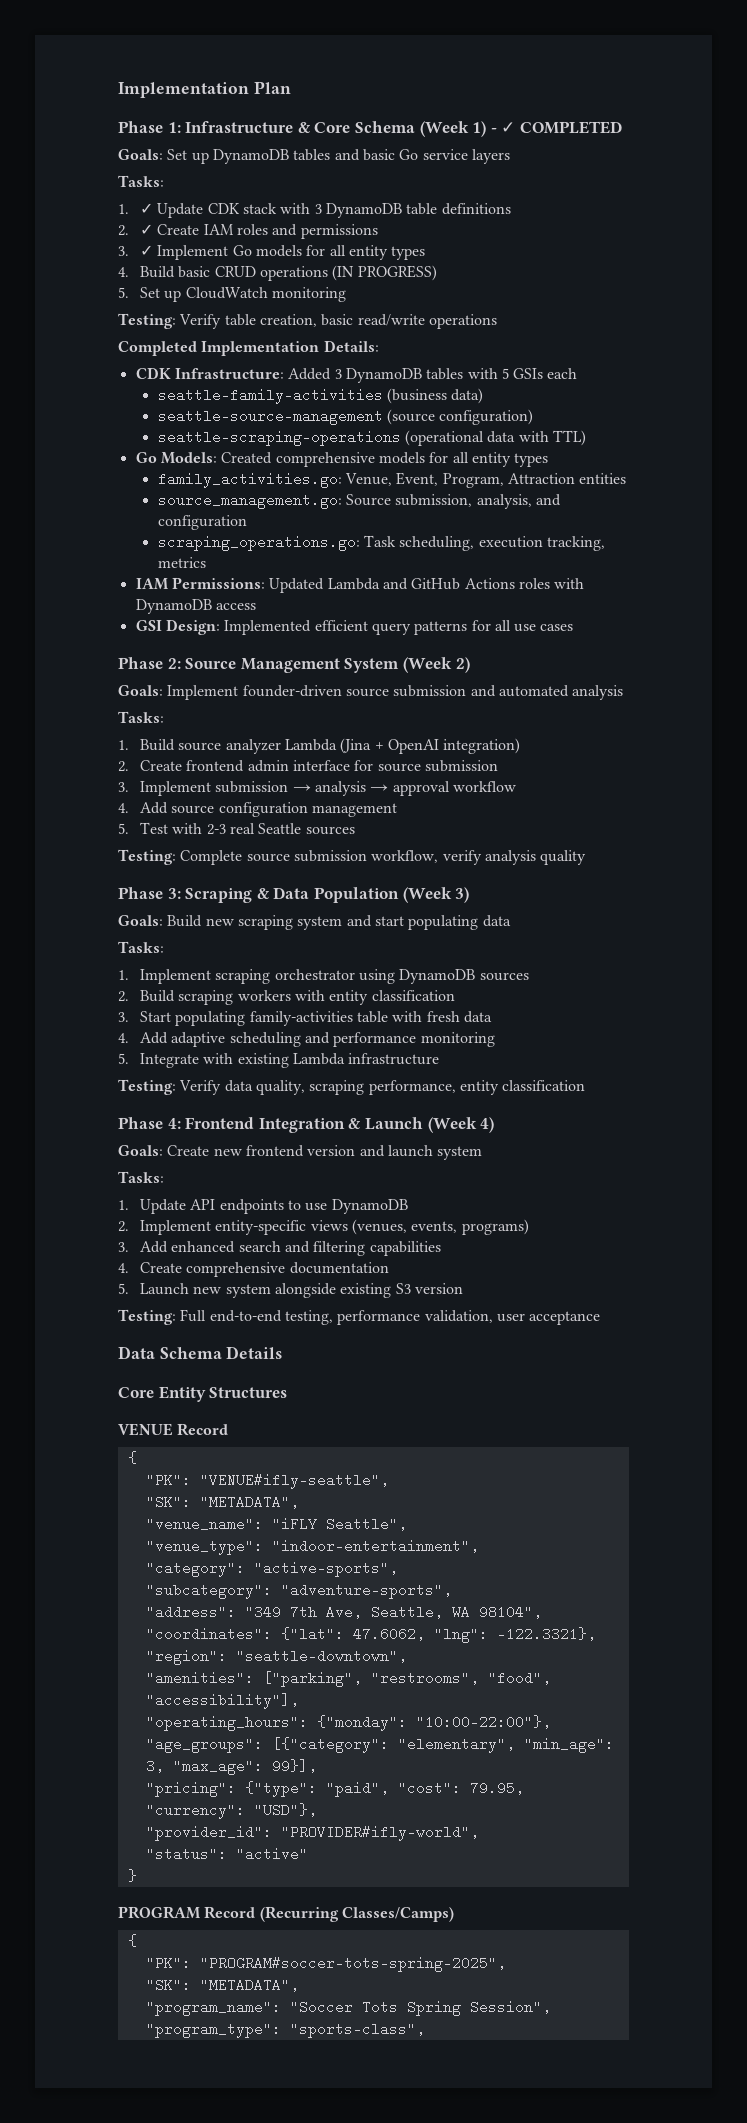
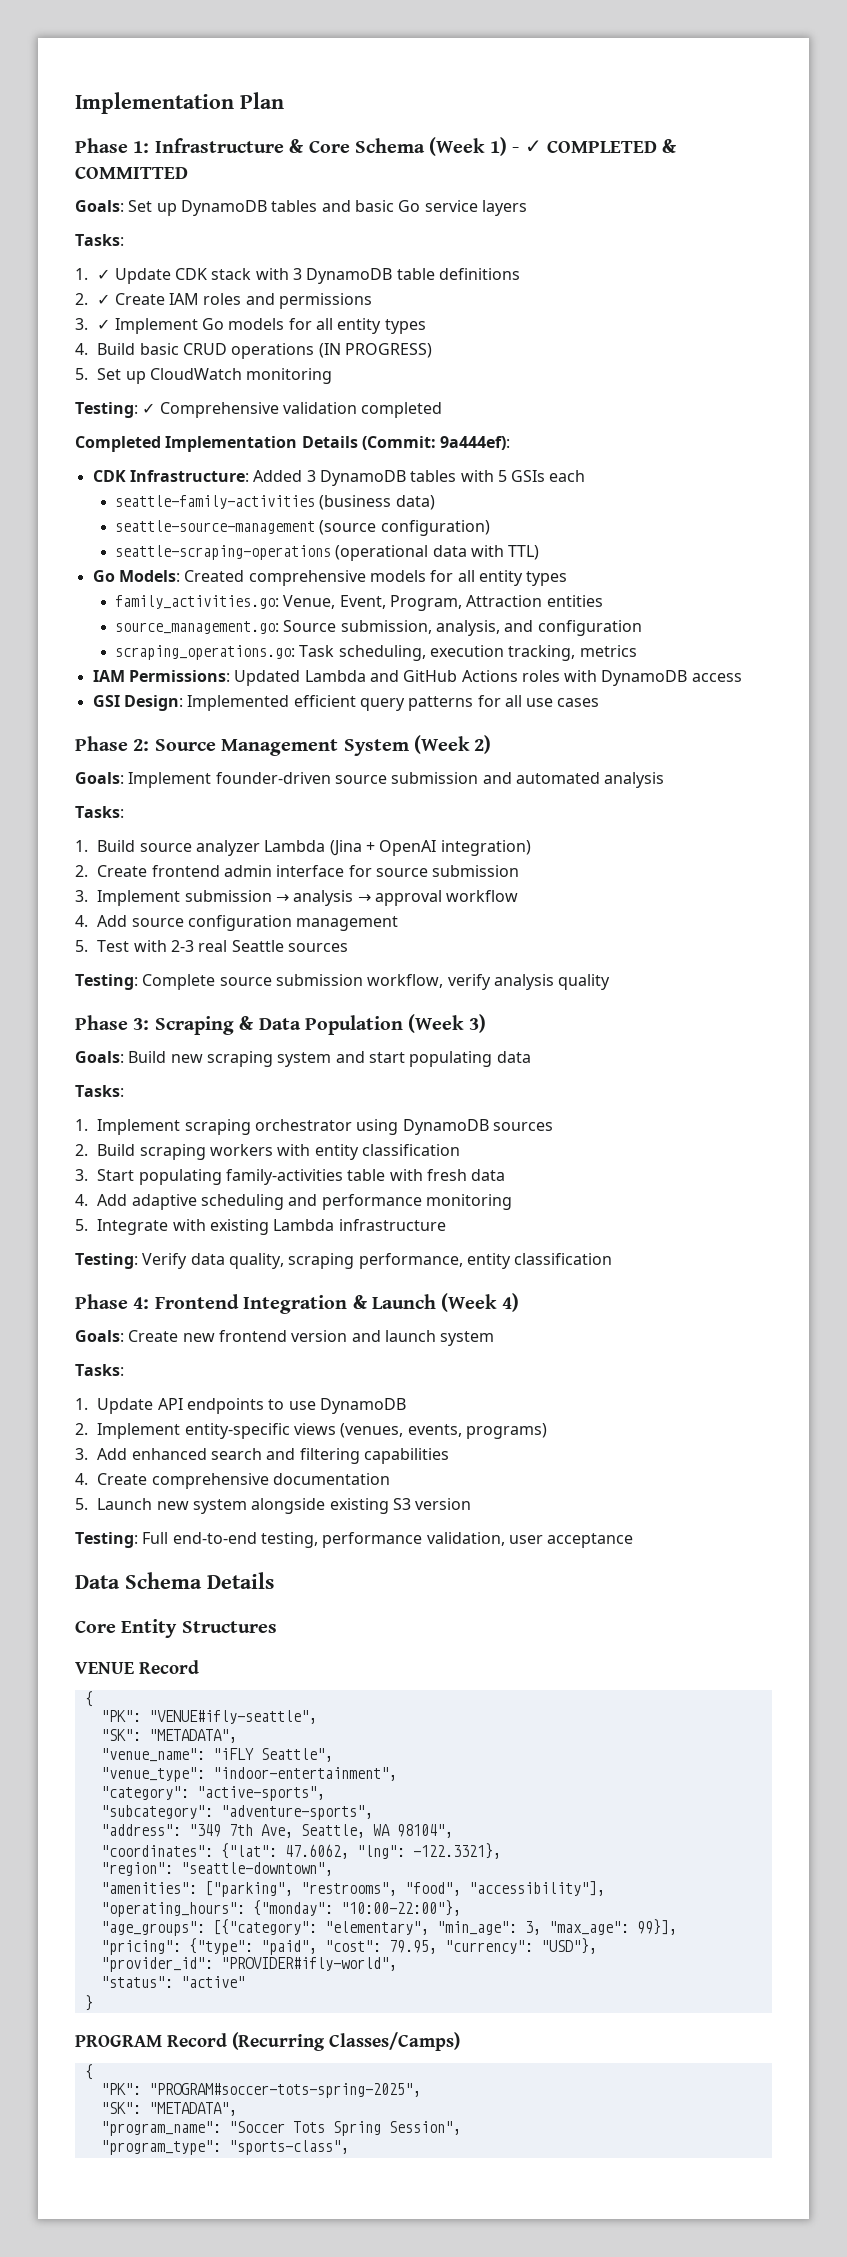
- Phase 1: Infrastructure & Core Schema (Week 1) - ✓ COMPLETED
+ Phase 1: Infrastructure & Core Schema (Week 1) - ✓ COMPLETED & COMMITTED
- Testing: Verify table creation, basic read/write operations
+ Testing: ✓ Comprehensive validation completed
- Completed Implementation Details:
+ Completed Implementation Details (Commit: 9a444ef):

